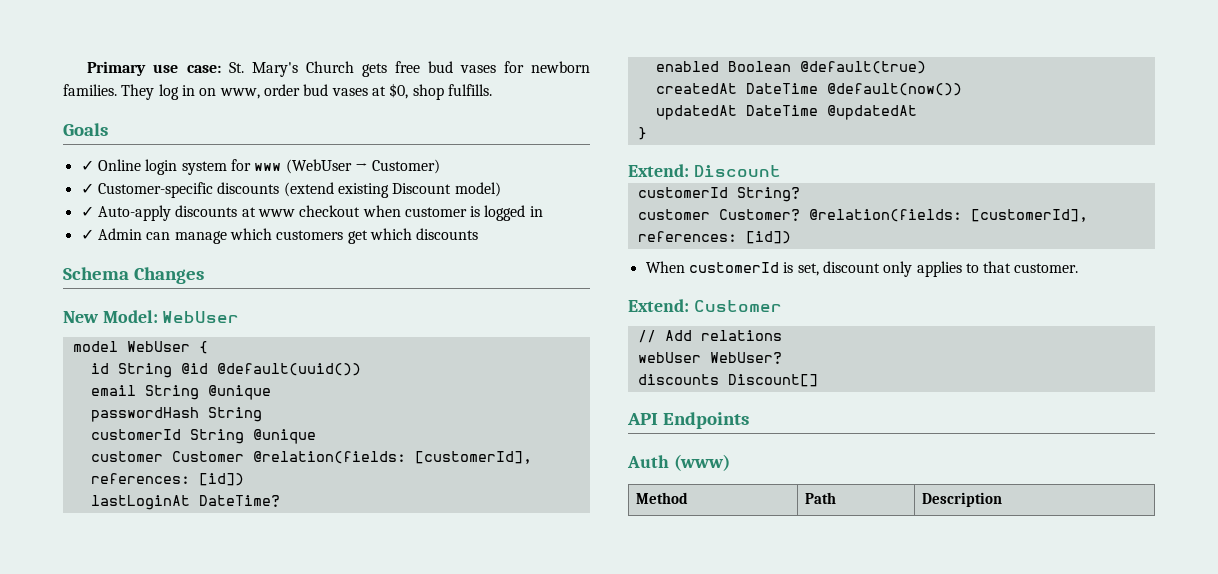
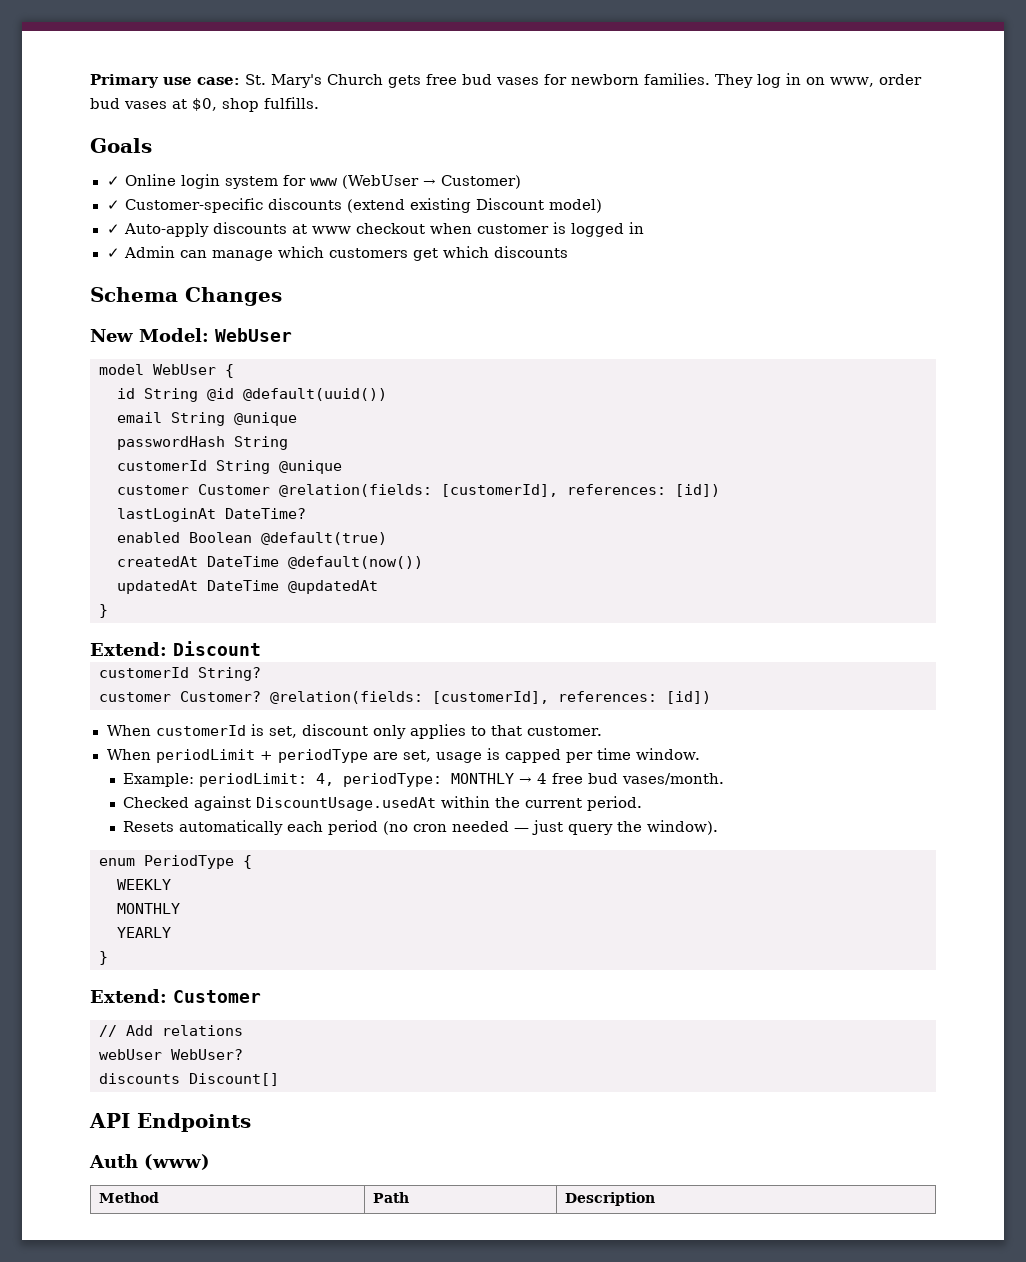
+ When periodLimit + periodType are set, usage is capped per time window.
+ Example: periodLimit: 4, periodType: MONTHLY → 4 free bud vases/month.
+ Checked against DiscountUsage.usedAt within the current period.
+ Resets automatically each period (no cron needed — just query the window).
+ enum PeriodType {
+ WEEKLY
+ MONTHLY
+ YEARLY
+ }

